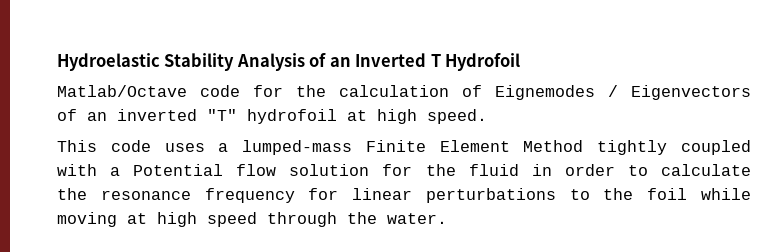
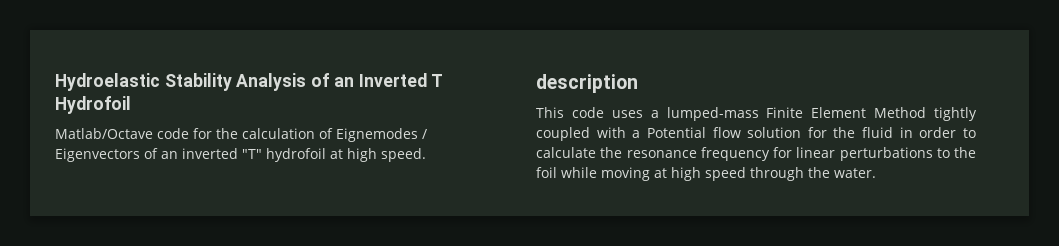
+ description

